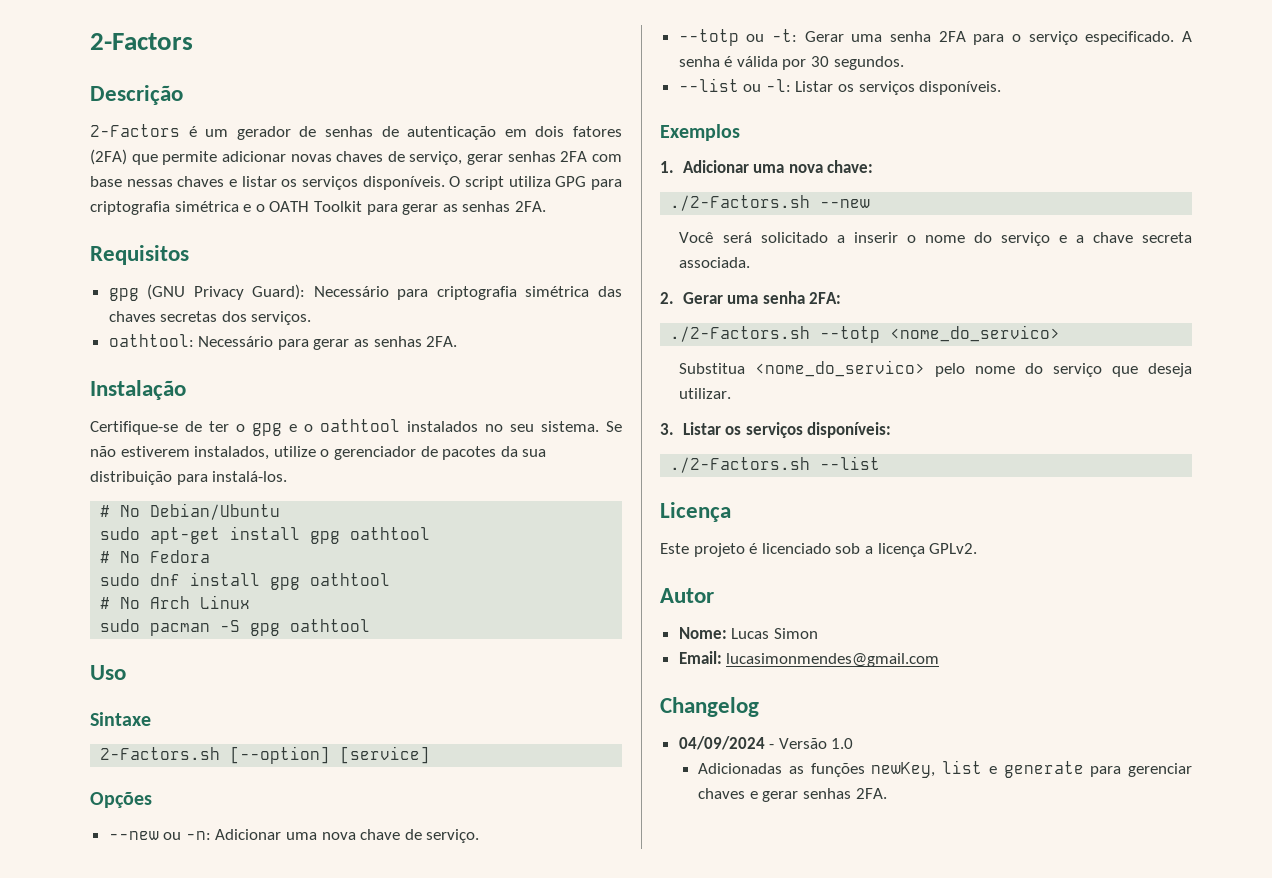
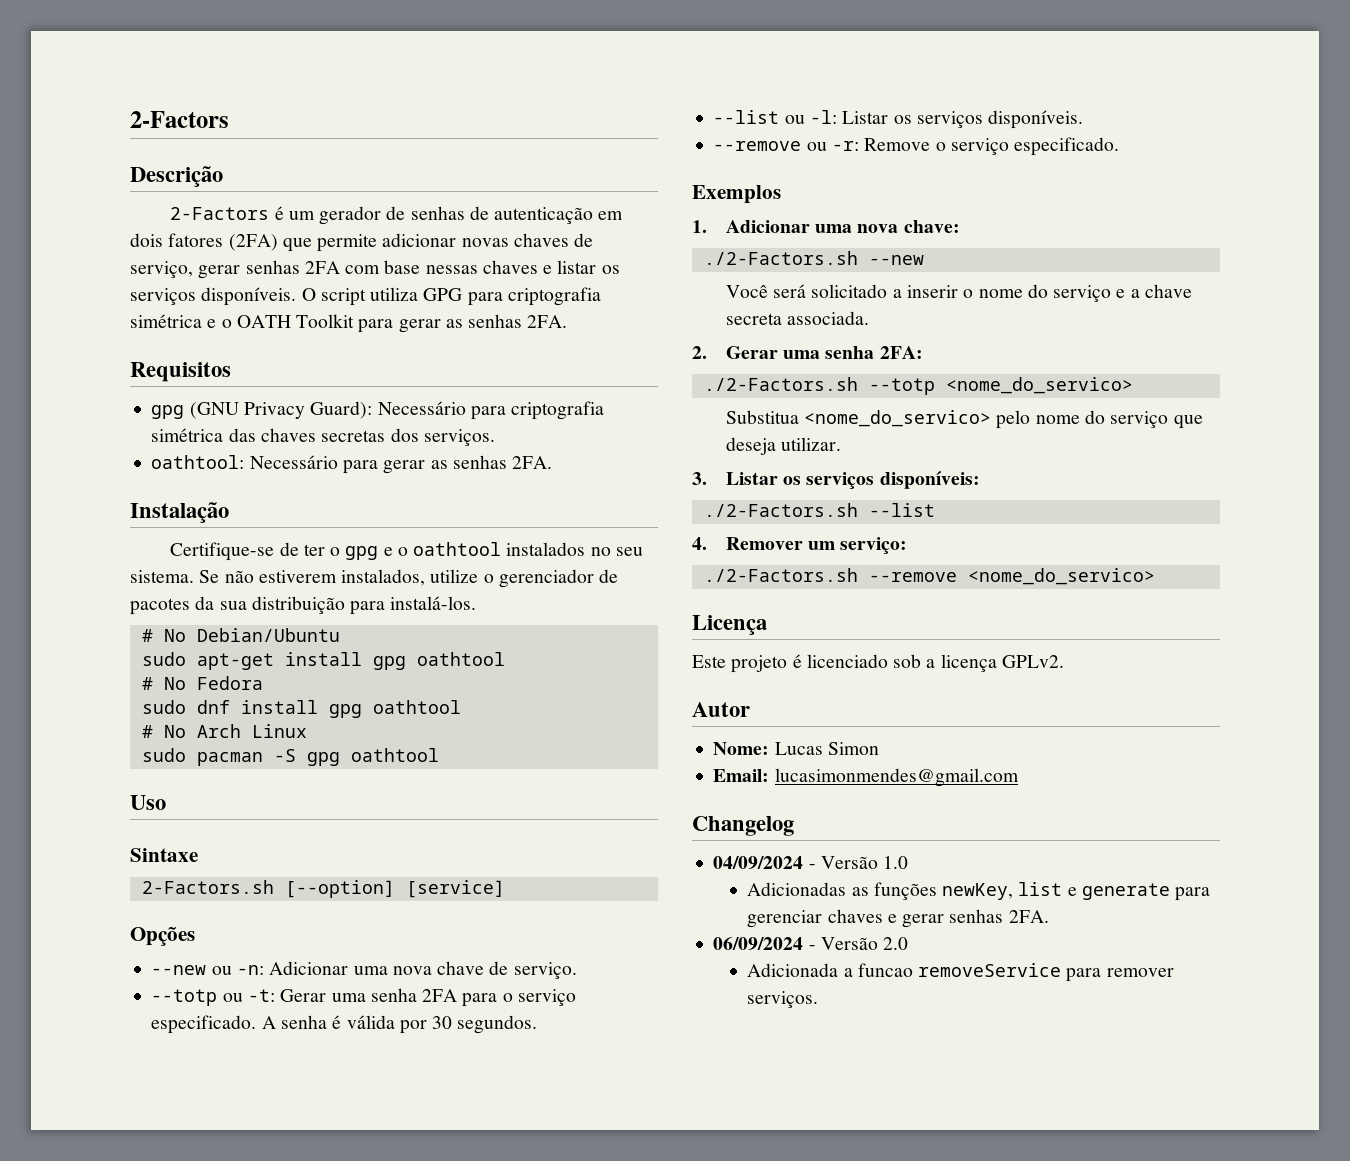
+ --remove ou -r: Remove o serviço especificado.
+ 4. Remover um serviço:
+ ./2-Factors.sh --remove <nome_do_servico>
+ 06/09/2024 - Versão 2.0
+ Adicionada a funcao removeService para remover serviços.

